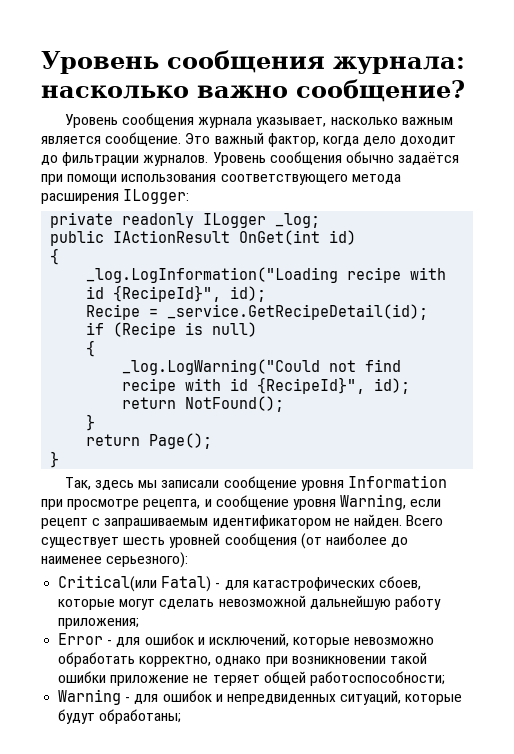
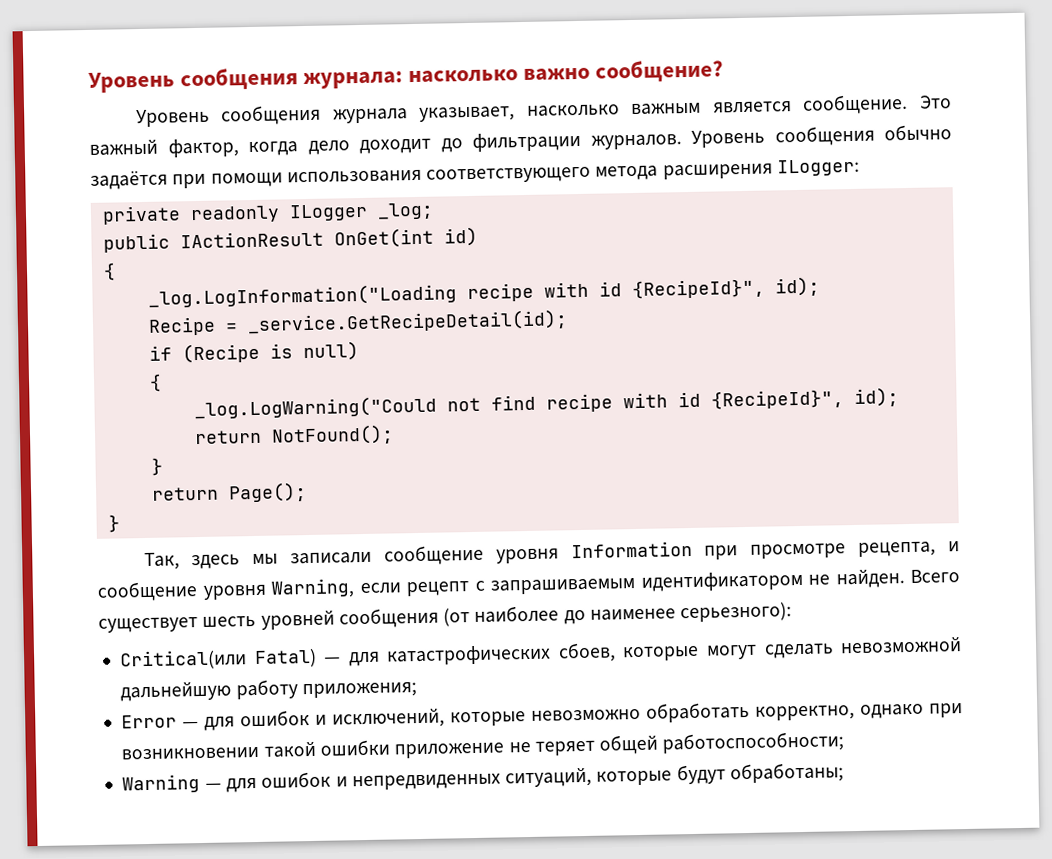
- Critical(или Fatal) - для катастрофических сбоев, которые могут сделать невозможной дальнейшую работу приложения;
+ Critical(или Fatal) — для катастрофических сбоев, которые могут сделать невозможной дальнейшую работу приложения;
- Error - для ошибок и исключений, которые невозможно обработать корректно, однако при возникновении такой ошибки приложение не теряет общей работоспособности;
+ Error — для ошибок и исключений, которые невозможно обработать корректно, однако при возникновении такой ошибки приложение не теряет общей работоспособности;
- Warning - для ошибок и непредвиденных ситуаций, которые будут обработаны;
+ Warning — для ошибок и непредвиденных ситуаций, которые будут обработаны;

